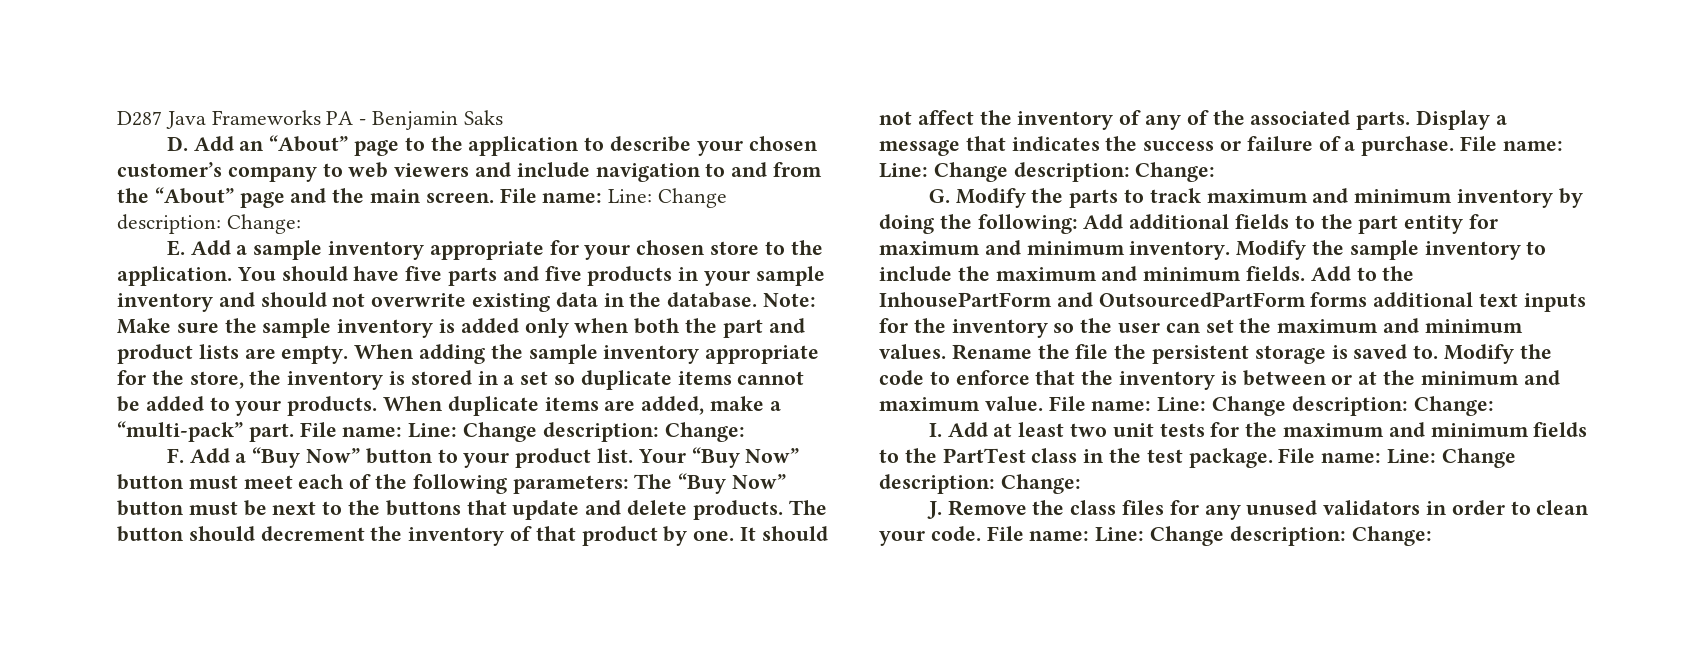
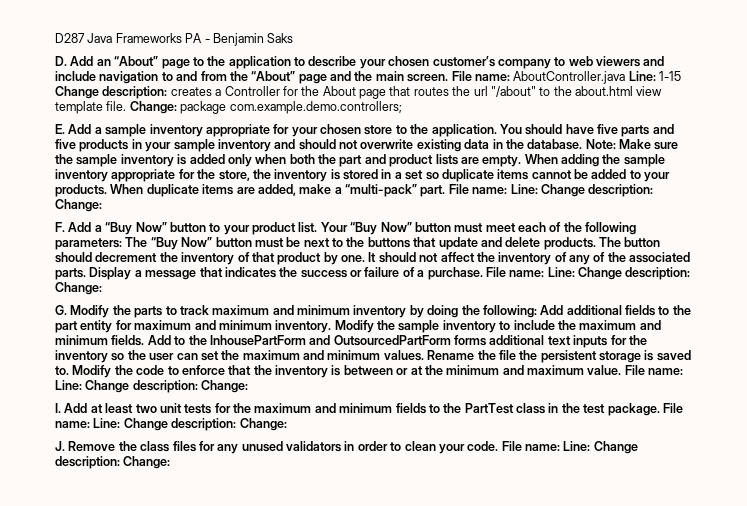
- D. Add an “About” page to the application to describe your chosen customer’s company to web viewers and include navigation to and from the “About” page and the main screen. File name: Line: Change description: Change:
+ D. Add an “About” page to the application to describe your chosen customer’s company to web viewers and include navigation to and from the “About” page and the main screen. File name: AboutController.java Line: 1-15 Change description: creates a Controller for the About page that routes the url "/about" to the about.html view template file. Change: package com.example.demo.controllers;

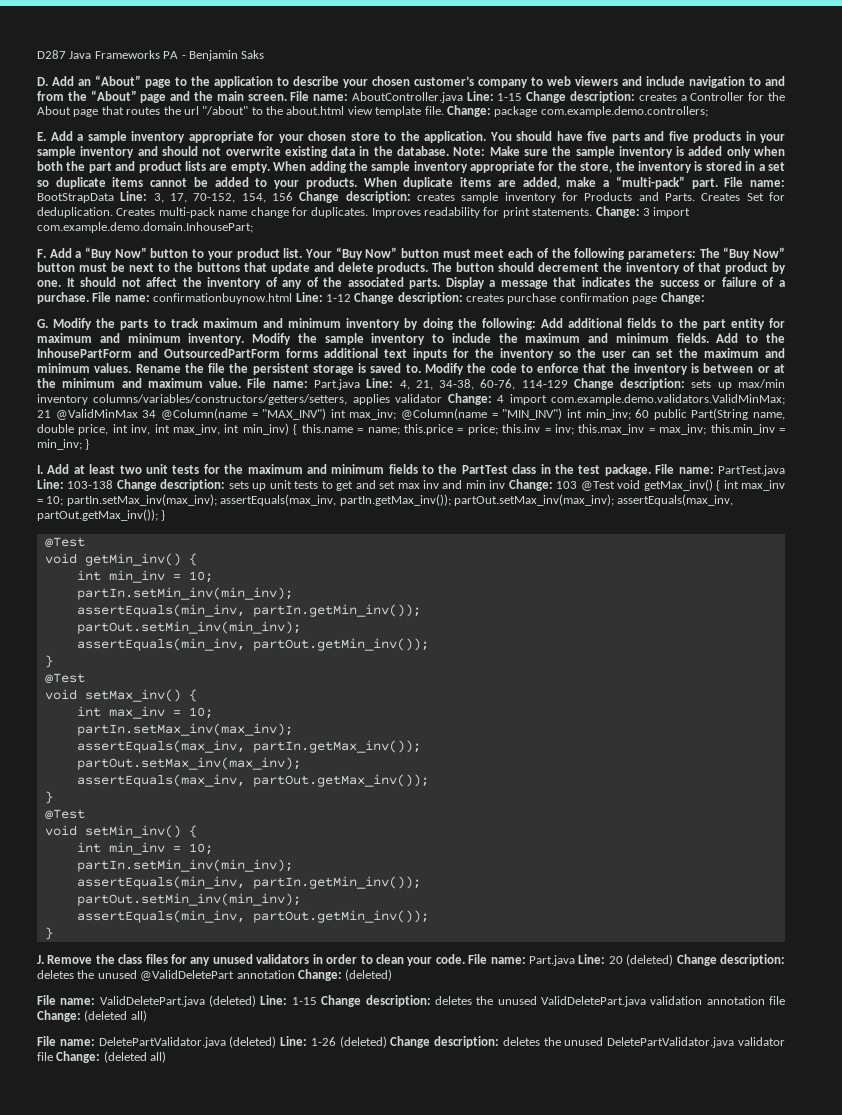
- When duplicate items are added, make a “multi-pack” part. File name: Line: Change description: Change:
+ When duplicate items are added, make a “multi-pack” part. File name: BootStrapData Line: 3, 17, 70-152, 154, 156 Change description: creates sample inventory for Products and Parts. Creates Set for deduplication. Creates multi-pack name change for duplicates. Improves readability for print statements. Change: 3 import com.example.demo.domain.InhousePart;
- Display a message that indicates the success or failure of a purchase. File name: Line: Change description: Change:
+ Display a message that indicates the success or failure of a purchase. File name: confirmationbuynow.html Line: 1-12 Change description: creates purchase confirmation page Change:
- Modify the code to enforce that the inventory is between or at the minimum and maximum value. File name: Line: Change description: Change:
+ Modify the code to enforce that the inventory is between or at the minimum and maximum value. File name: Part.java Line: 4, 21, 34-38, 60-76, 114-129 Change description: sets up max/min inventory columns/variables/constructors/getters/setters, applies validator Change: 4 import com.example.demo.validators.ValidMinMax; 21 @ValidMinMax 34 @Column(name = "MAX_INV") int max_inv; @Column(name = "MIN_INV") int min_inv; 60 public Part(String name, double price, int inv, int max_inv, int min_inv) { this.name = name; this.price = price; this.inv = inv; this.max_inv = max_inv; this.min_inv = min_inv; }
- I. Add at least two unit tests for the maximum and minimum fields to the PartTest class in the test package. File name: Line: Change description: Change:
+ I. Add at least two unit tests for the maximum and minimum fields to the PartTest class in the test package. File name: PartTest.java Line: 103-138 Change description: sets up unit tests to get and set max inv and min inv Change: 103 @Test void getMax_inv() { int max_inv = 10; partIn.setMax_inv(max_inv); assertEquals(max_inv, partIn.getMax_inv()); partOut.setMax_inv(max_inv); assertEquals(max_inv, partOut.getMax_inv()); }
+ @Test
+ void getMin_inv() {
+ int min_inv = 10;
+ partIn.setMin_inv(min_inv);
+ assertEquals(min_inv, partIn.getMin_inv());
+ partOut.setMin_inv(min_inv);
+ assertEquals(min_inv, partOut.getMin_inv());
+ }
+ @Test
+ void setMax_inv() {
+ int max_inv = 10;
+ partIn.setMax_inv(max_inv);
+ assertEquals(max_inv, partIn.getMax_inv());
+ partOut.setMax_inv(max_inv);
+ assertEquals(max_inv, partOut.getMax_inv());
+ }
+ @Test
+ void setMin_inv() {
+ int min_inv = 10;
+ partIn.setMin_inv(min_inv);
+ assertEquals(min_inv, partIn.getMin_inv());
+ partOut.setMin_inv(min_inv);
+ assertEquals(min_inv, partOut.getMin_inv());
+ }
- J. Remove the class files for any unused validators in order to clean your code. File name: Line: Change description: Change:
+ J. Remove the class files for any unused validators in order to clean your code. File name: Part.java Line: 20 (deleted) Change description: deletes the unused @ValidDeletePart annotation Change: (deleted)
+ File name: ValidDeletePart.java (deleted) Line: 1-15 Change description: deletes the unused ValidDeletePart.java validation annotation file Change: (deleted all)
+ File name: DeletePartValidator.java (deleted) Line: 1-26 (deleted) Change description: deletes the unused DeletePartValidator.java validator file Change: (deleted all)

